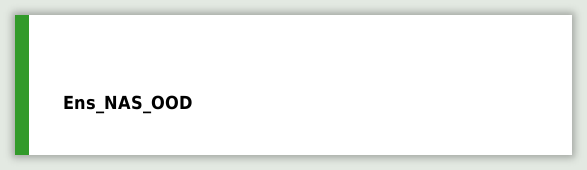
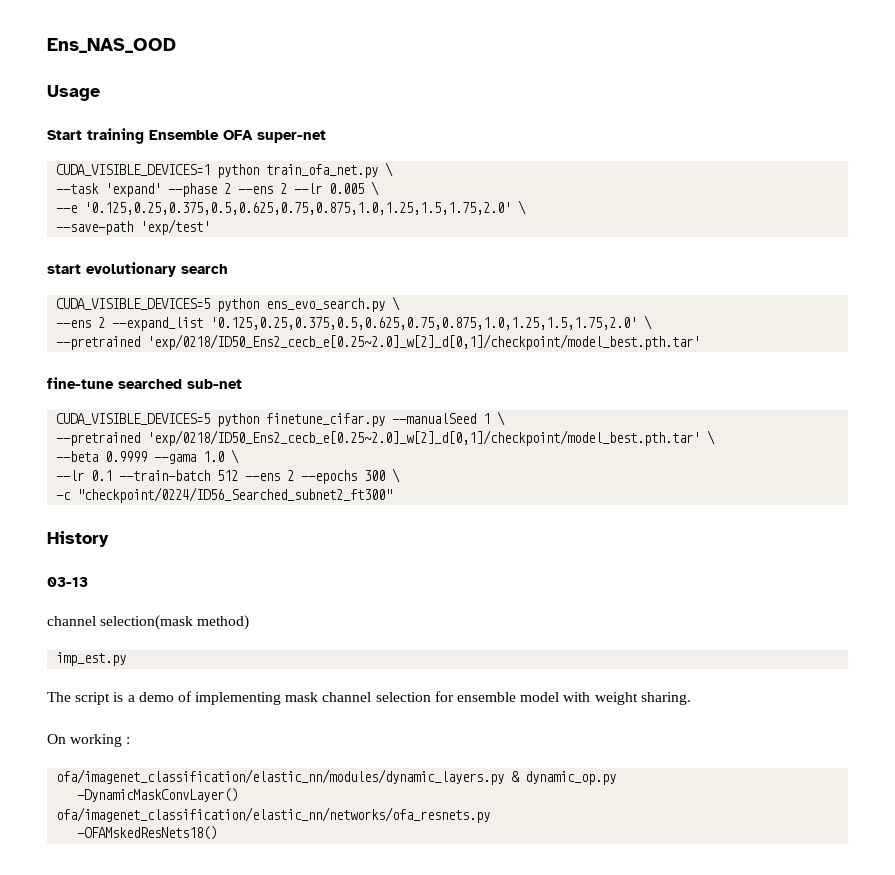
+ Usage
+ Start training Ensemble OFA super-net
+ CUDA_VISIBLE_DEVICES=1 python train_ofa_net.py \
+ --task 'expand' --phase 2 --ens 2 --lr 0.005 \
+ --e '0.125,0.25,0.375,0.5,0.625,0.75,0.875,1.0,1.25,1.5,1.75,2.0' \
+ --save-path 'exp/test'
+ start evolutionary search
+ CUDA_VISIBLE_DEVICES=5 python ens_evo_search.py \
+ --ens 2 --expand_list '0.125,0.25,0.375,0.5,0.625,0.75,0.875,1.0,1.25,1.5,1.75,2.0' \
+ --pretrained 'exp/0218/ID50_Ens2_cecb_e[0.25~2.0]_w[2]_d[0,1]/checkpoint/model_best.pth.tar'
+ fine-tune searched sub-net
+ CUDA_VISIBLE_DEVICES=5 python finetune_cifar.py --manualSeed 1 \
+ --pretrained 'exp/0218/ID50_Ens2_cecb_e[0.25~2.0]_w[2]_d[0,1]/checkpoint/model_best.pth.tar' \
+ --beta 0.9999 --gama 1.0 \
+ --lr 0.1 --train-batch 512 --ens 2 --epochs 300 \
+ -c "checkpoint/0224/ID56_Searched_subnet2_ft300"
+ History
+ 03-13
+ channel selection(mask method)
+ imp_est.py
+ The script is a demo of implementing mask channel selection for ensemble model with weight sharing.
+ On working :
+ ofa/imagenet_classification/elastic_nn/modules/dynamic_layers.py & dynamic_op.py
+ -DynamicMaskConvLayer()
+ ofa/imagenet_classification/elastic_nn/networks/ofa_resnets.py
+ -OFAMskedResNets18()

